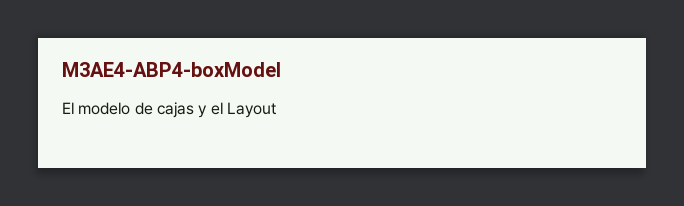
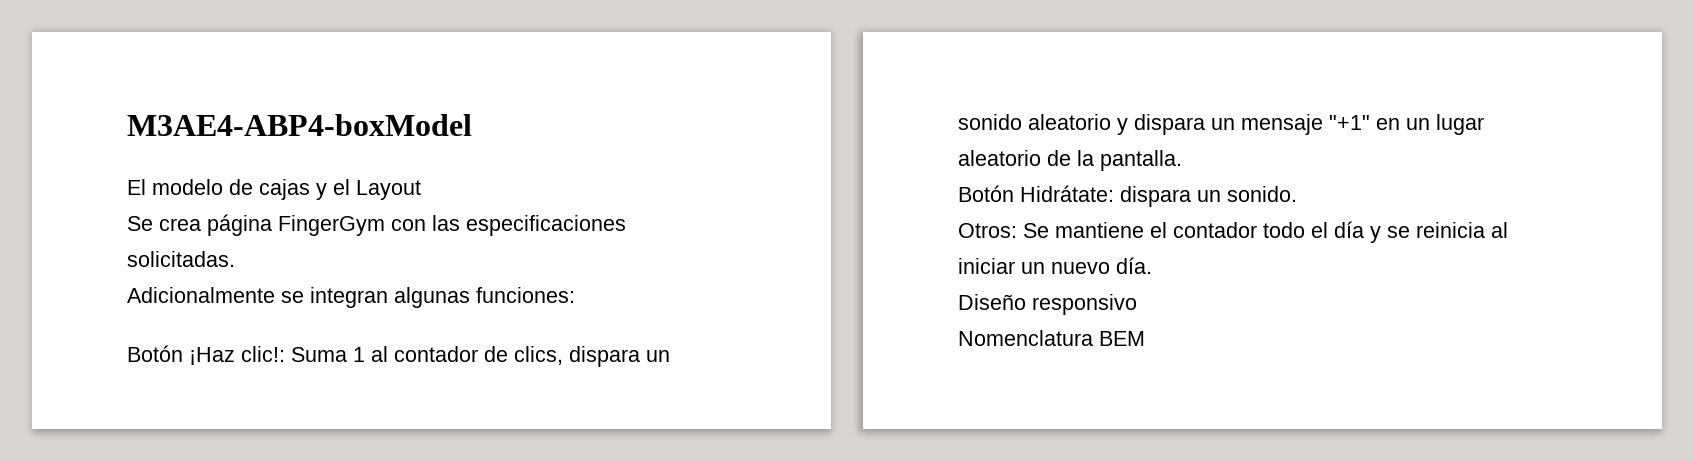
+ Se crea página FingerGym con las especificaciones solicitadas.
+ Adicionalmente se integran algunas funciones:
+ Botón ¡Haz clic!: Suma 1 al contador de clics, dispara un sonido aleatorio y dispara un mensaje "+1" en un lugar aleatorio de la pantalla.
+ Botón Hidrátate: dispara un sonido.
+ Otros: Se mantiene el contador todo el día y se reinicia al iniciar un nuevo día.
+ Diseño responsivo
+ Nomenclatura BEM

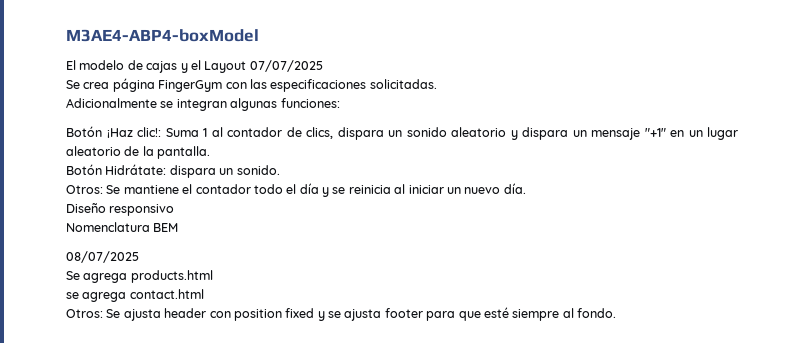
- El modelo de cajas y el Layout
+ El modelo de cajas y el Layout 07/07/2025
+ 08/07/2025
+ Se agrega products.html
+ se agrega contact.html
+ Otros: Se ajusta header con position fixed y se ajusta footer para que esté siempre al fondo.

